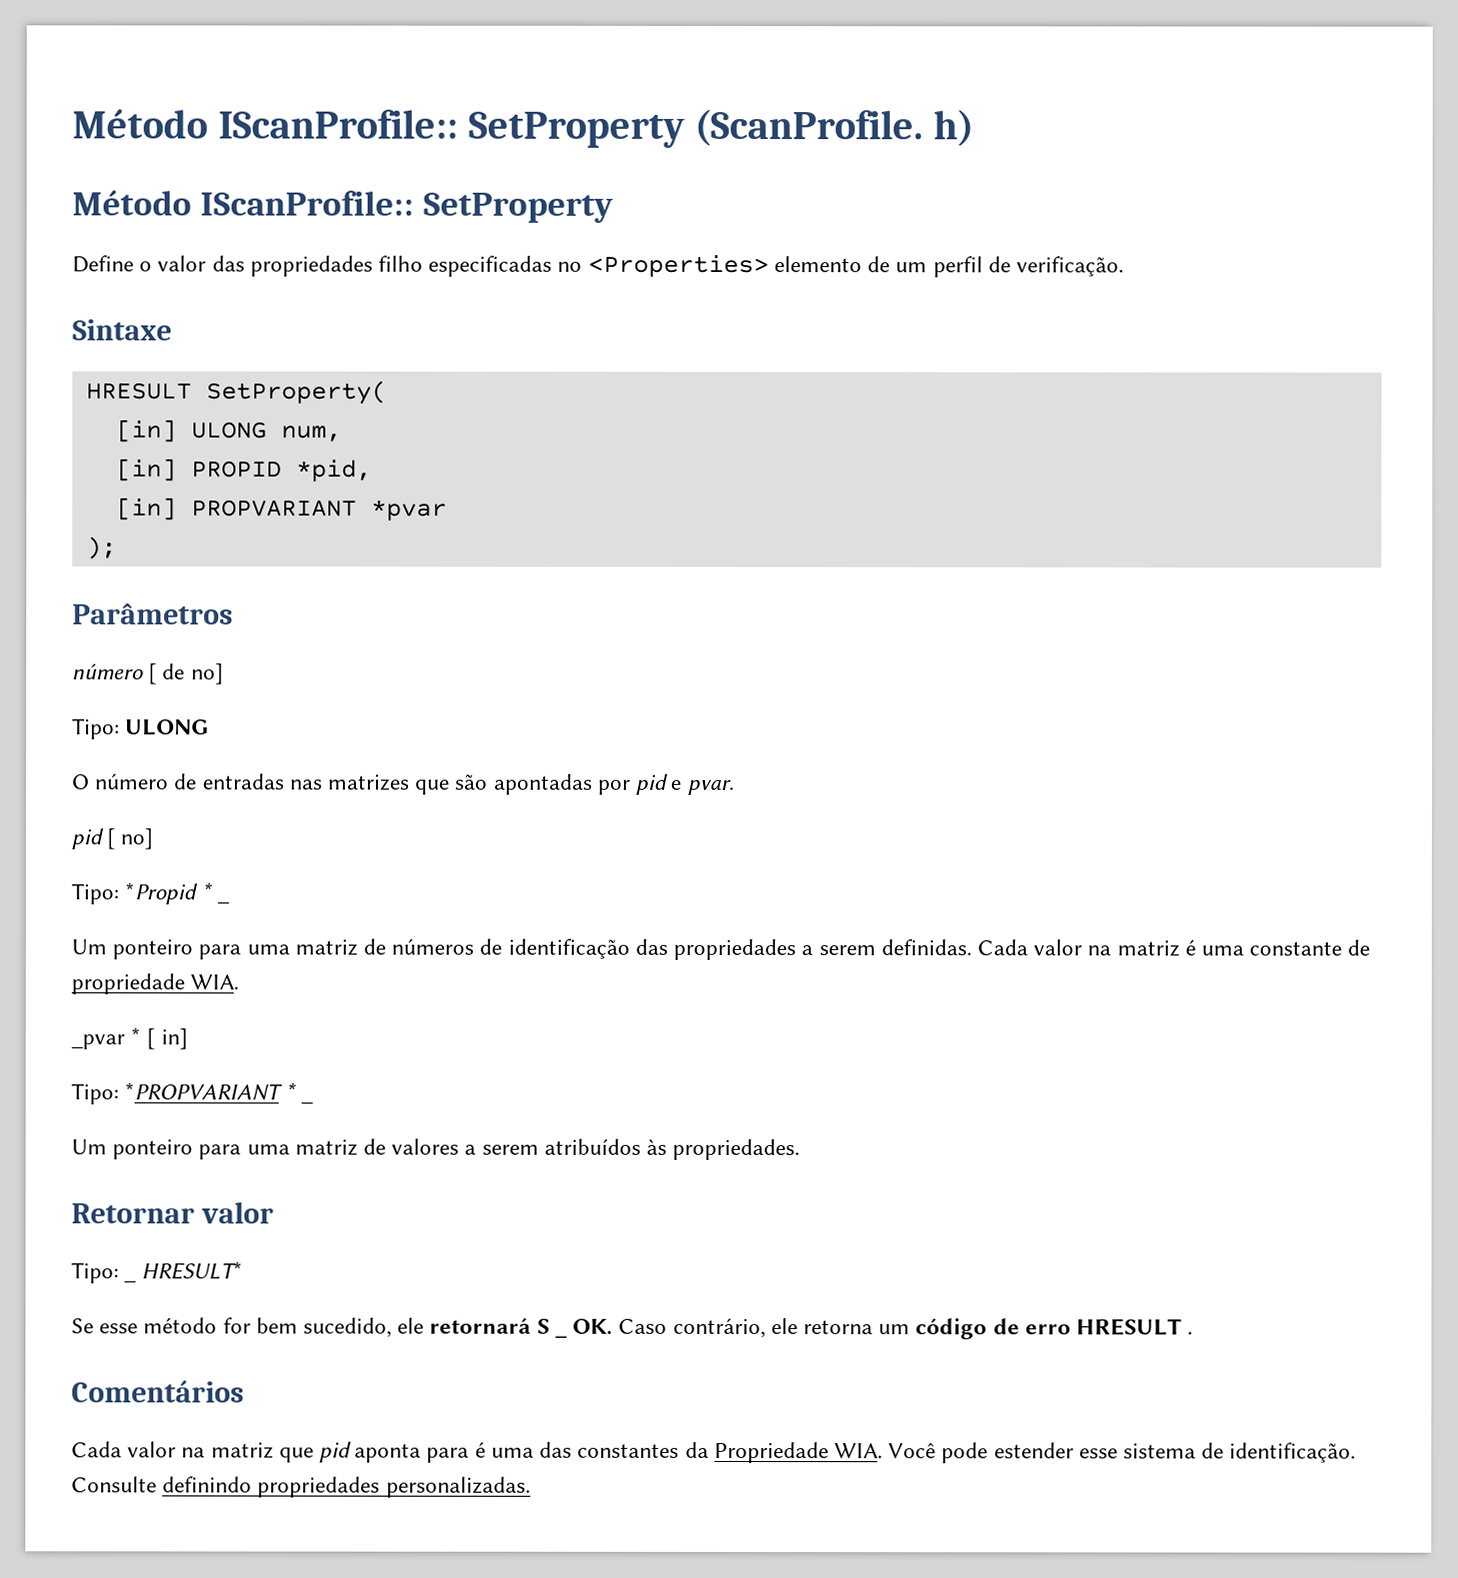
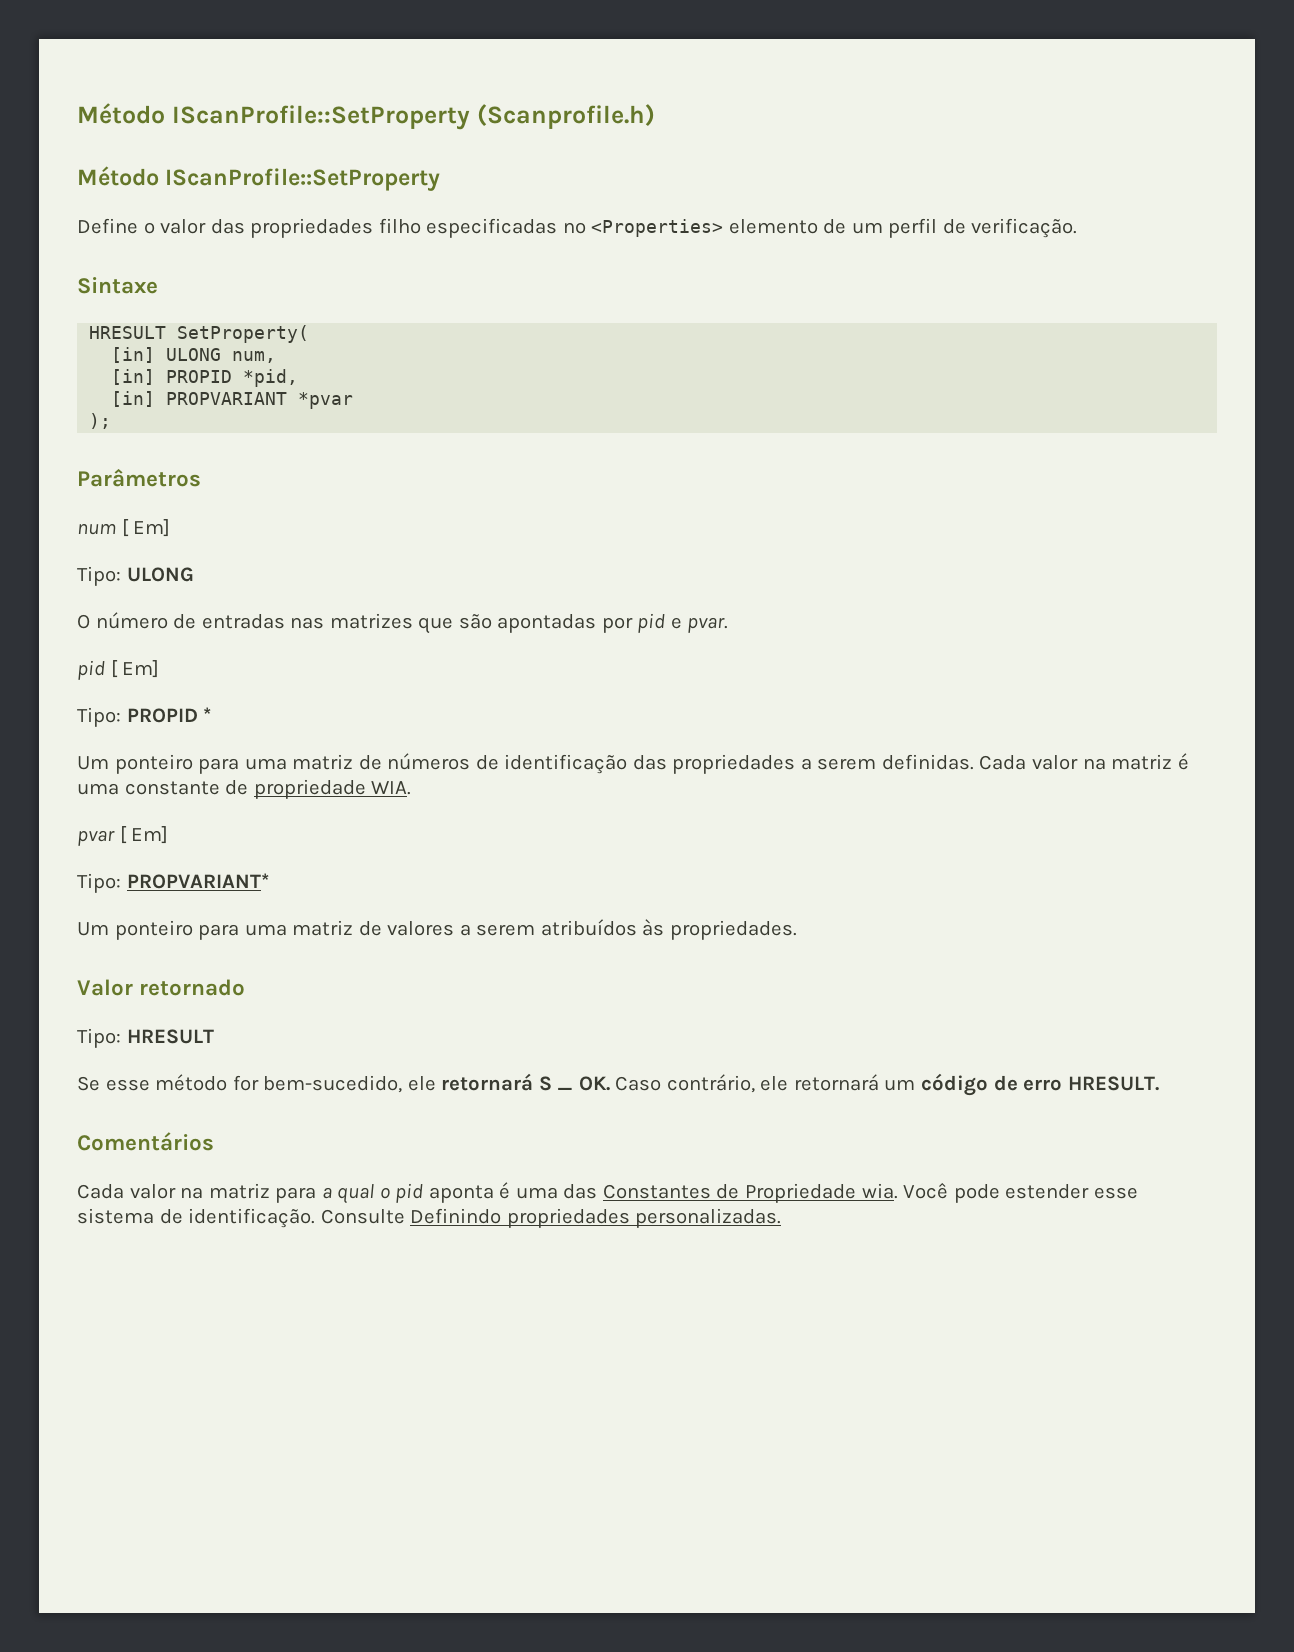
- Método IScanProfile:: SetProperty (ScanProfile. h)
- Método IScanProfile:: SetProperty
+ Método IScanProfile::SetProperty (Scanprofile.h)
+ Método IScanProfile::SetProperty
- número [ de no]
+ num [ Em]
- pid [ no]
- Tipo: *Propid * _
+ pid [ Em]
+ Tipo: PROPID *
- _pvar * [ in]
- Tipo: *PROPVARIANT * _
+ pvar [ Em]
+ Tipo: PROPVARIANT*
- Retornar valor
- Tipo: _ HRESULT*
+ Valor retornado
+ Tipo: HRESULT
- Se esse método for bem sucedido, ele retornará S _ OK. Caso contrário, ele retorna um código de erro HRESULT .
+ Se esse método for bem-sucedido, ele retornará S _ OK. Caso contrário, ele retornará um código de erro HRESULT.
- Cada valor na matriz que pid aponta para é uma das constantes da Propriedade WIA. Você pode estender esse sistema de identificação.
+ Cada valor na matriz para a qual o pid aponta é uma das Constantes de Propriedade wia. Você pode estender esse sistema de identificação.
- Consulte definindo propriedades personalizadas.
+ Consulte Definindo propriedades personalizadas.

